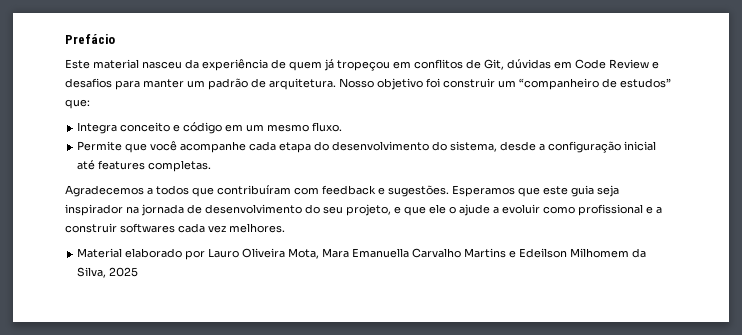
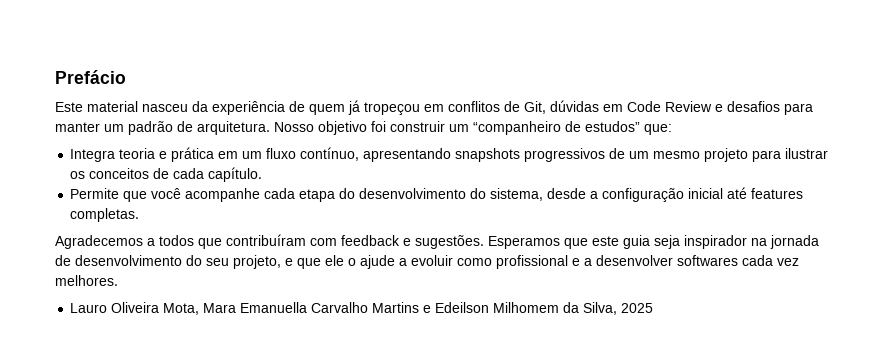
- Integra conceito e código em um mesmo fluxo.
+ Integra teoria e prática em um fluxo contínuo, apresentando snapshots progressivos de um mesmo projeto para ilustrar os conceitos de cada capítulo.
- Esperamos que este guia seja inspirador na jornada de desenvolvimento do seu projeto, e que ele o ajude a evoluir como profissional e a construir softwares cada vez melhores.
+ Esperamos que este guia seja inspirador na jornada de desenvolvimento do seu projeto, e que ele o ajude a evoluir como profissional e a desenvolver softwares cada vez melhores.
- Material elaborado por Lauro Oliveira Mota, Mara Emanuella Carvalho Martins e Edeilson Milhomem da Silva, 2025
+ Lauro Oliveira Mota, Mara Emanuella Carvalho Martins e Edeilson Milhomem da Silva, 2025

